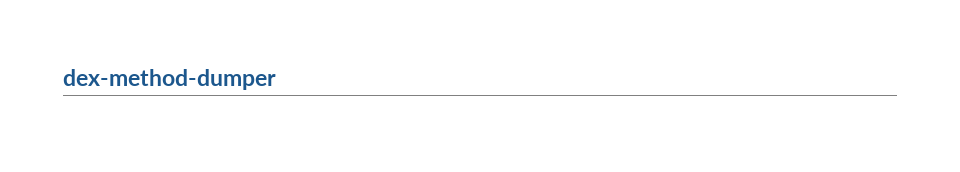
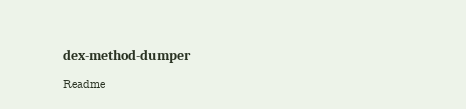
+ Readme

